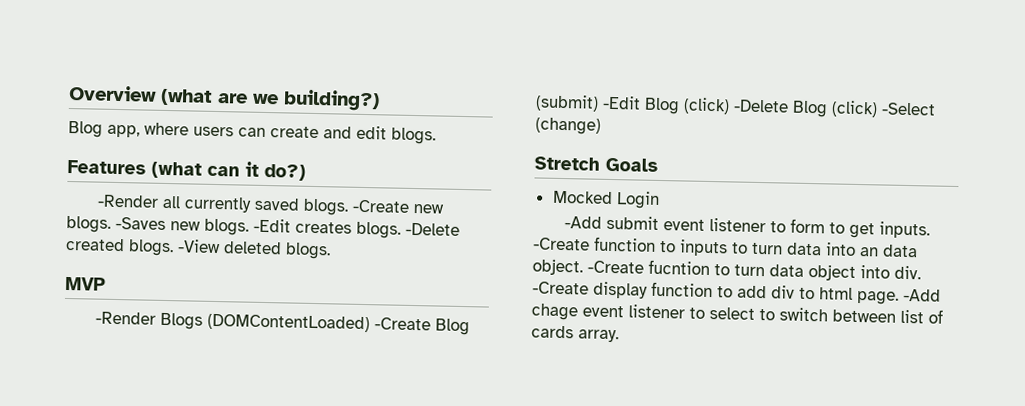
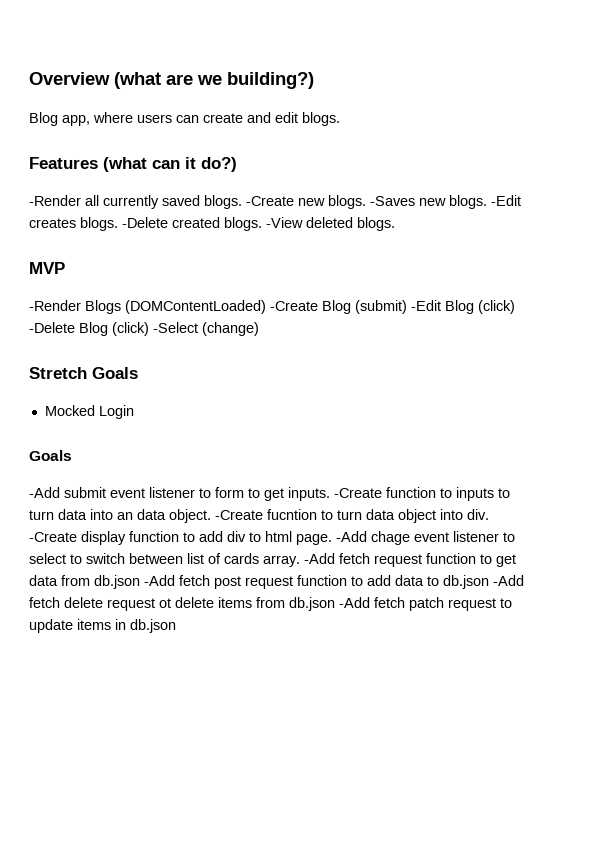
  Mocked Login
+ Goals
+ -Add fetch request function to get data from db.json -Add fetch post request function to add data to db.json -Add fetch delete request ot delete items from db.json -Add fetch patch request to update items in db.json

